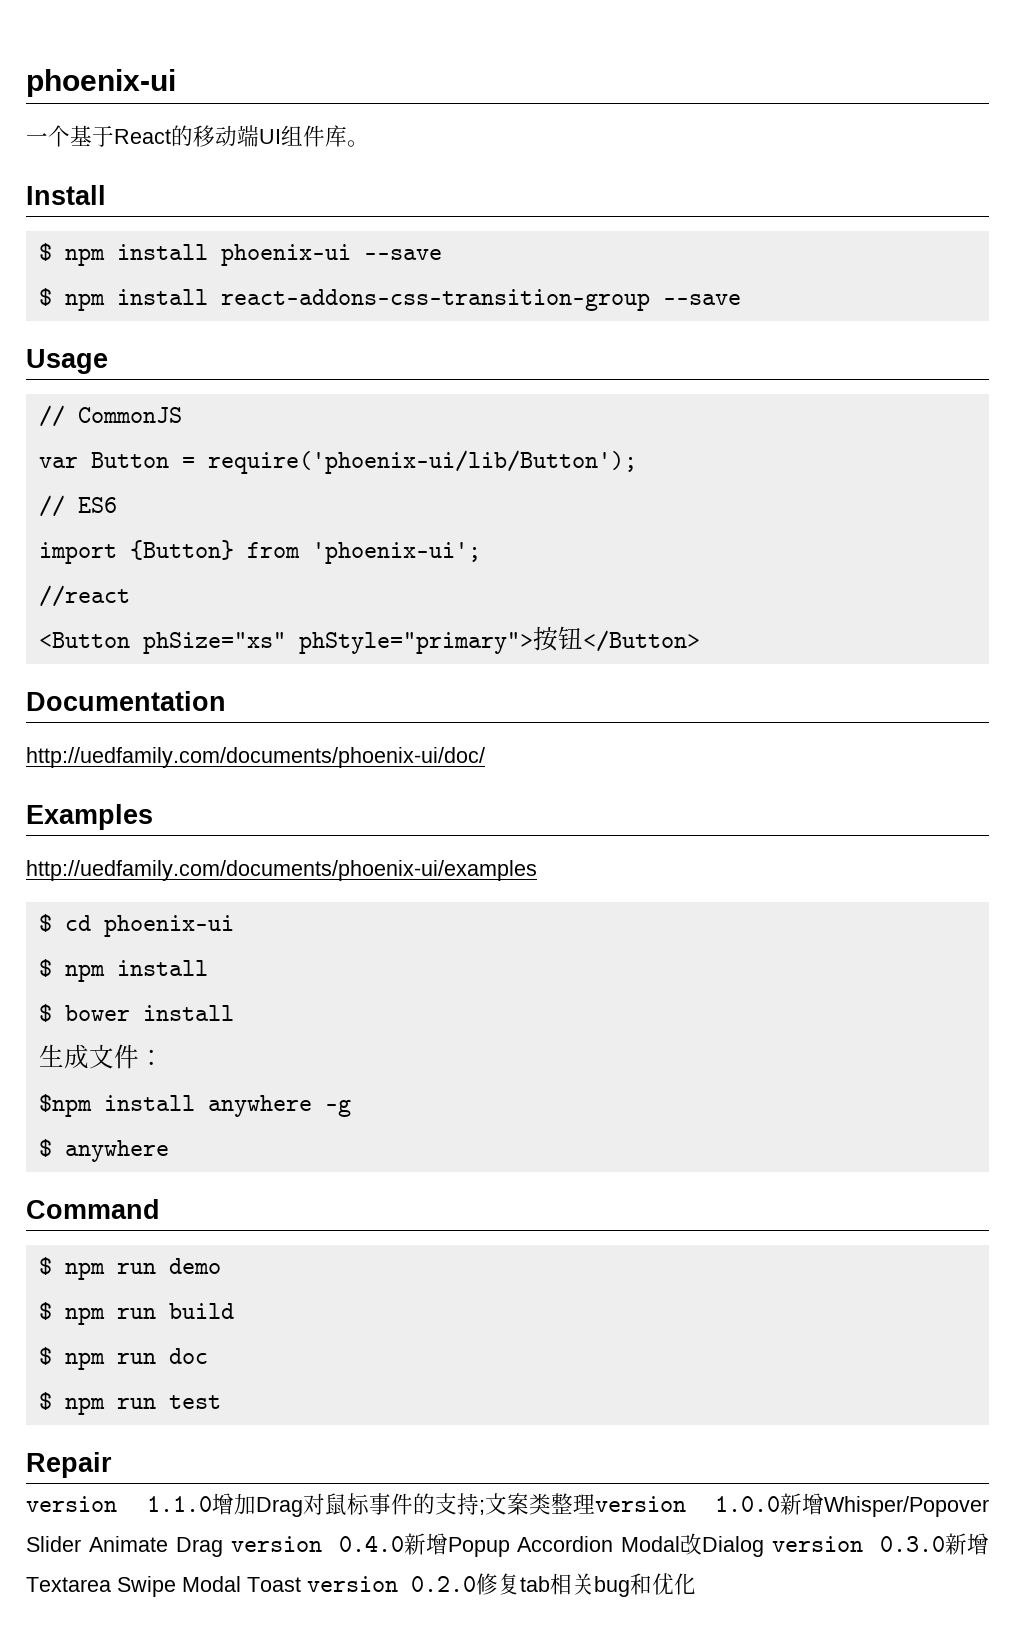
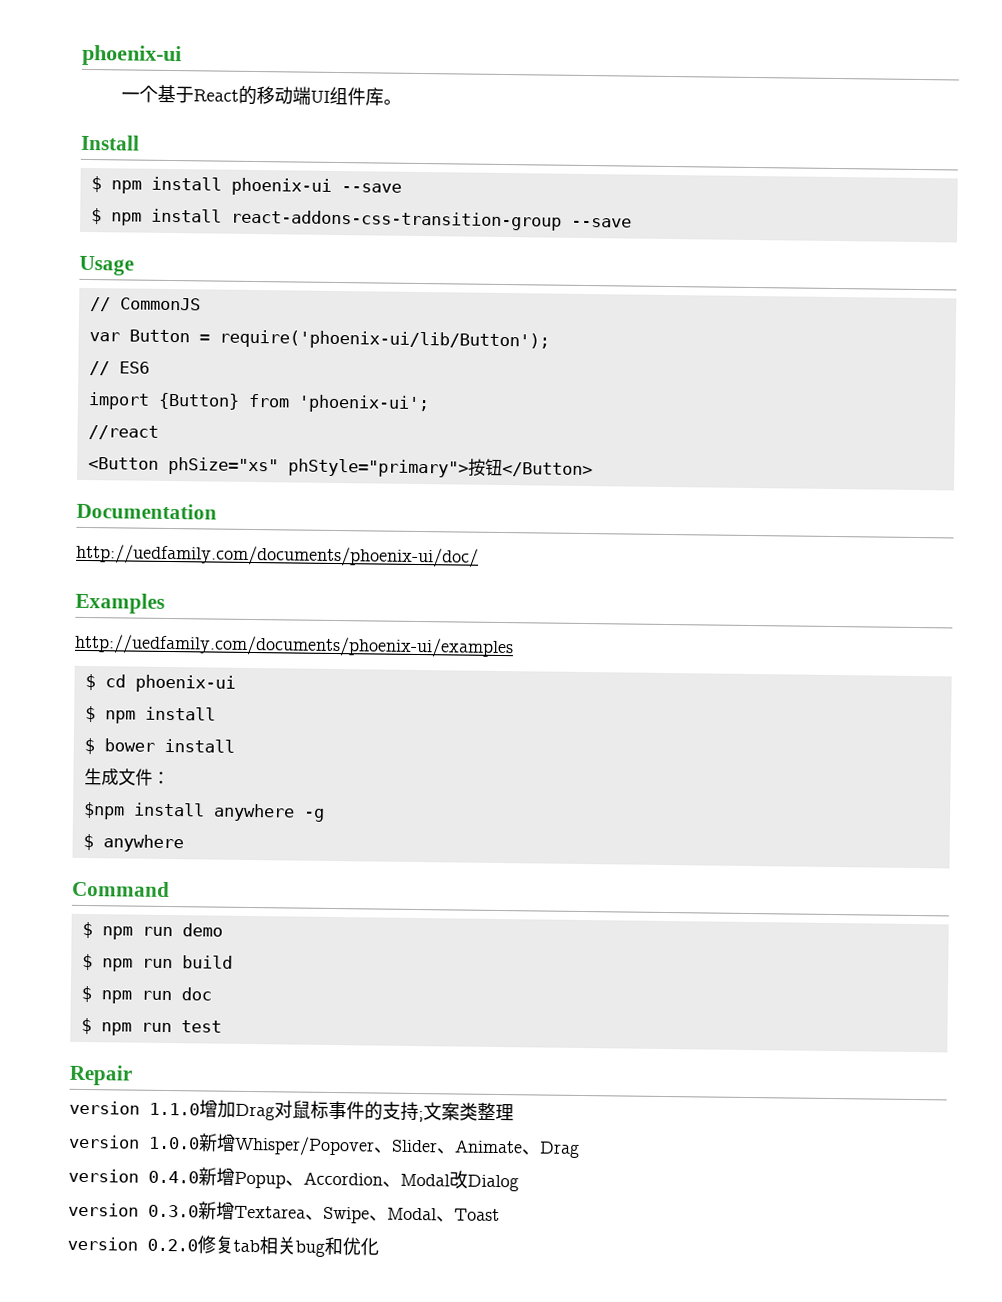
- version 1.1.0增加Drag对鼠标事件的支持;文案类整理version 1.0.0新增Whisper/Popover Slider Animate Drag version 0.4.0新增Popup Accordion Modal改Dialog version 0.3.0新增Textarea Swipe Modal Toast version 0.2.0修复tab相关bug和优化
+ version 1.1.0增加Drag对鼠标事件的支持;文案类整理
+ version 1.0.0新增Whisper/Popover、Slider、Animate、Drag
+ version 0.4.0新增Popup、Accordion、Modal改Dialog
+ version 0.3.0新增Textarea、Swipe、Modal、Toast
+ version 0.2.0修复tab相关bug和优化

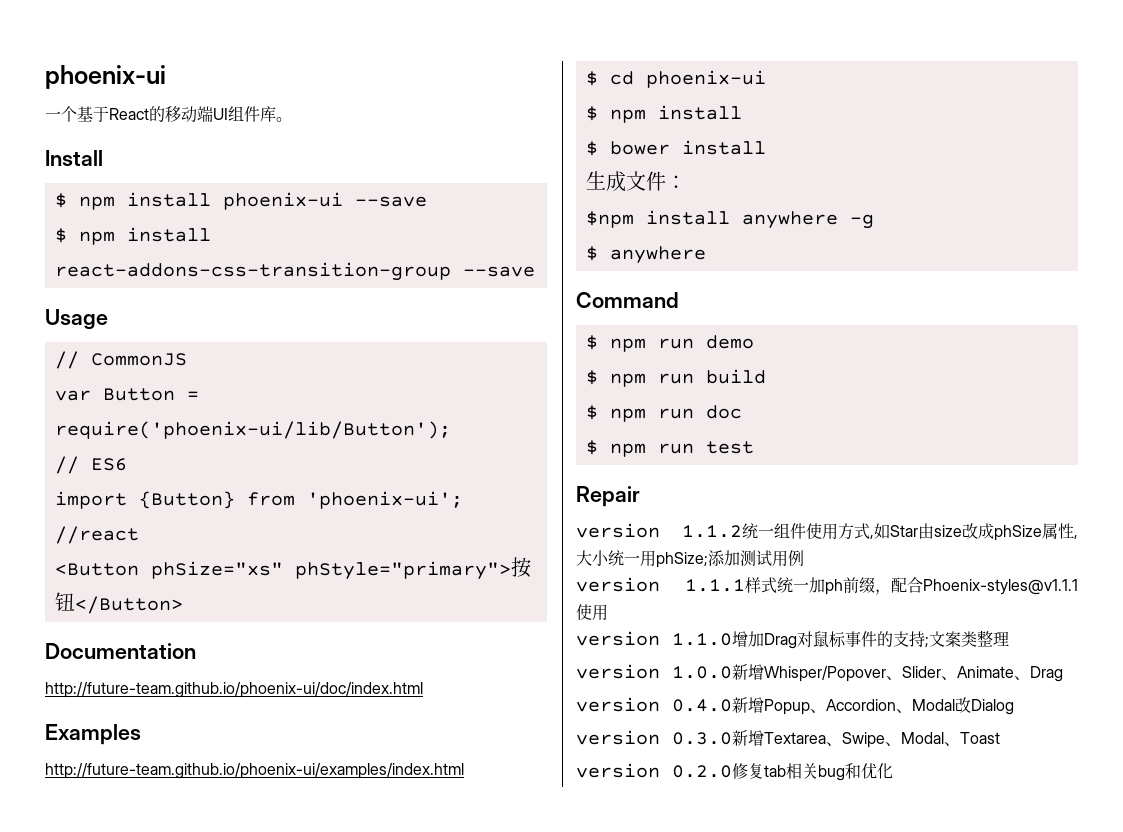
- http://uedfamily.com/documents/phoenix-ui/doc/
+ http://future-team.github.io/phoenix-ui/doc/index.html
- http://uedfamily.com/documents/phoenix-ui/examples
+ http://future-team.github.io/phoenix-ui/examples/index.html
+ version 1.1.2统一组件使用方式,如Star由size改成phSize属性,大小统一用phSize;添加测试用例
+ version 1.1.1样式统一加ph前缀，配合Phoenix-styles@v1.1.1使用

